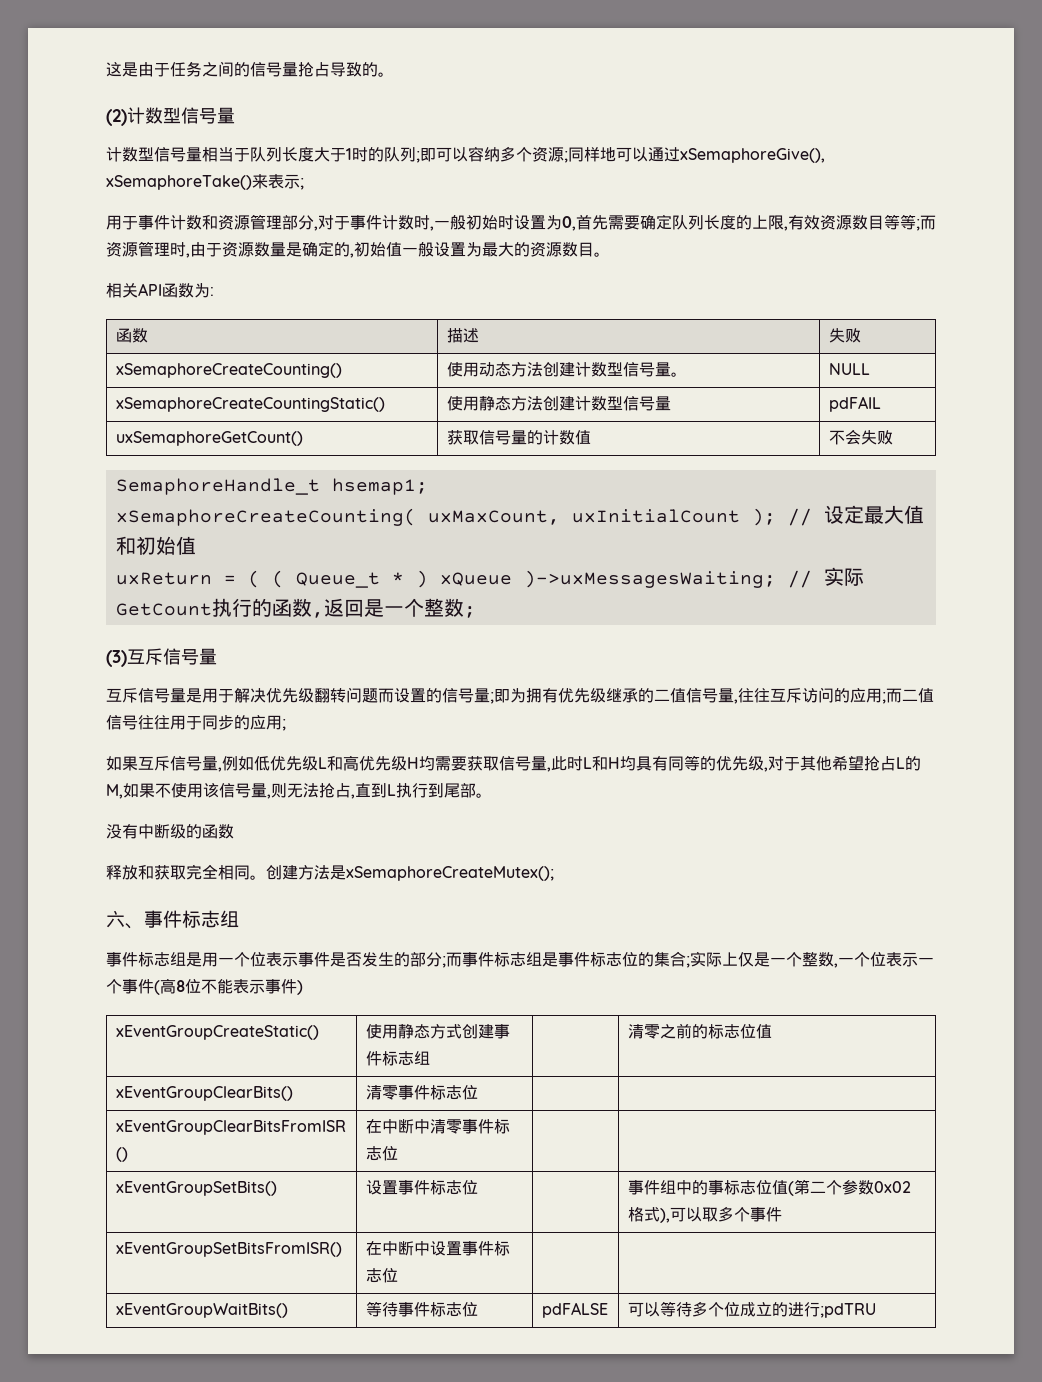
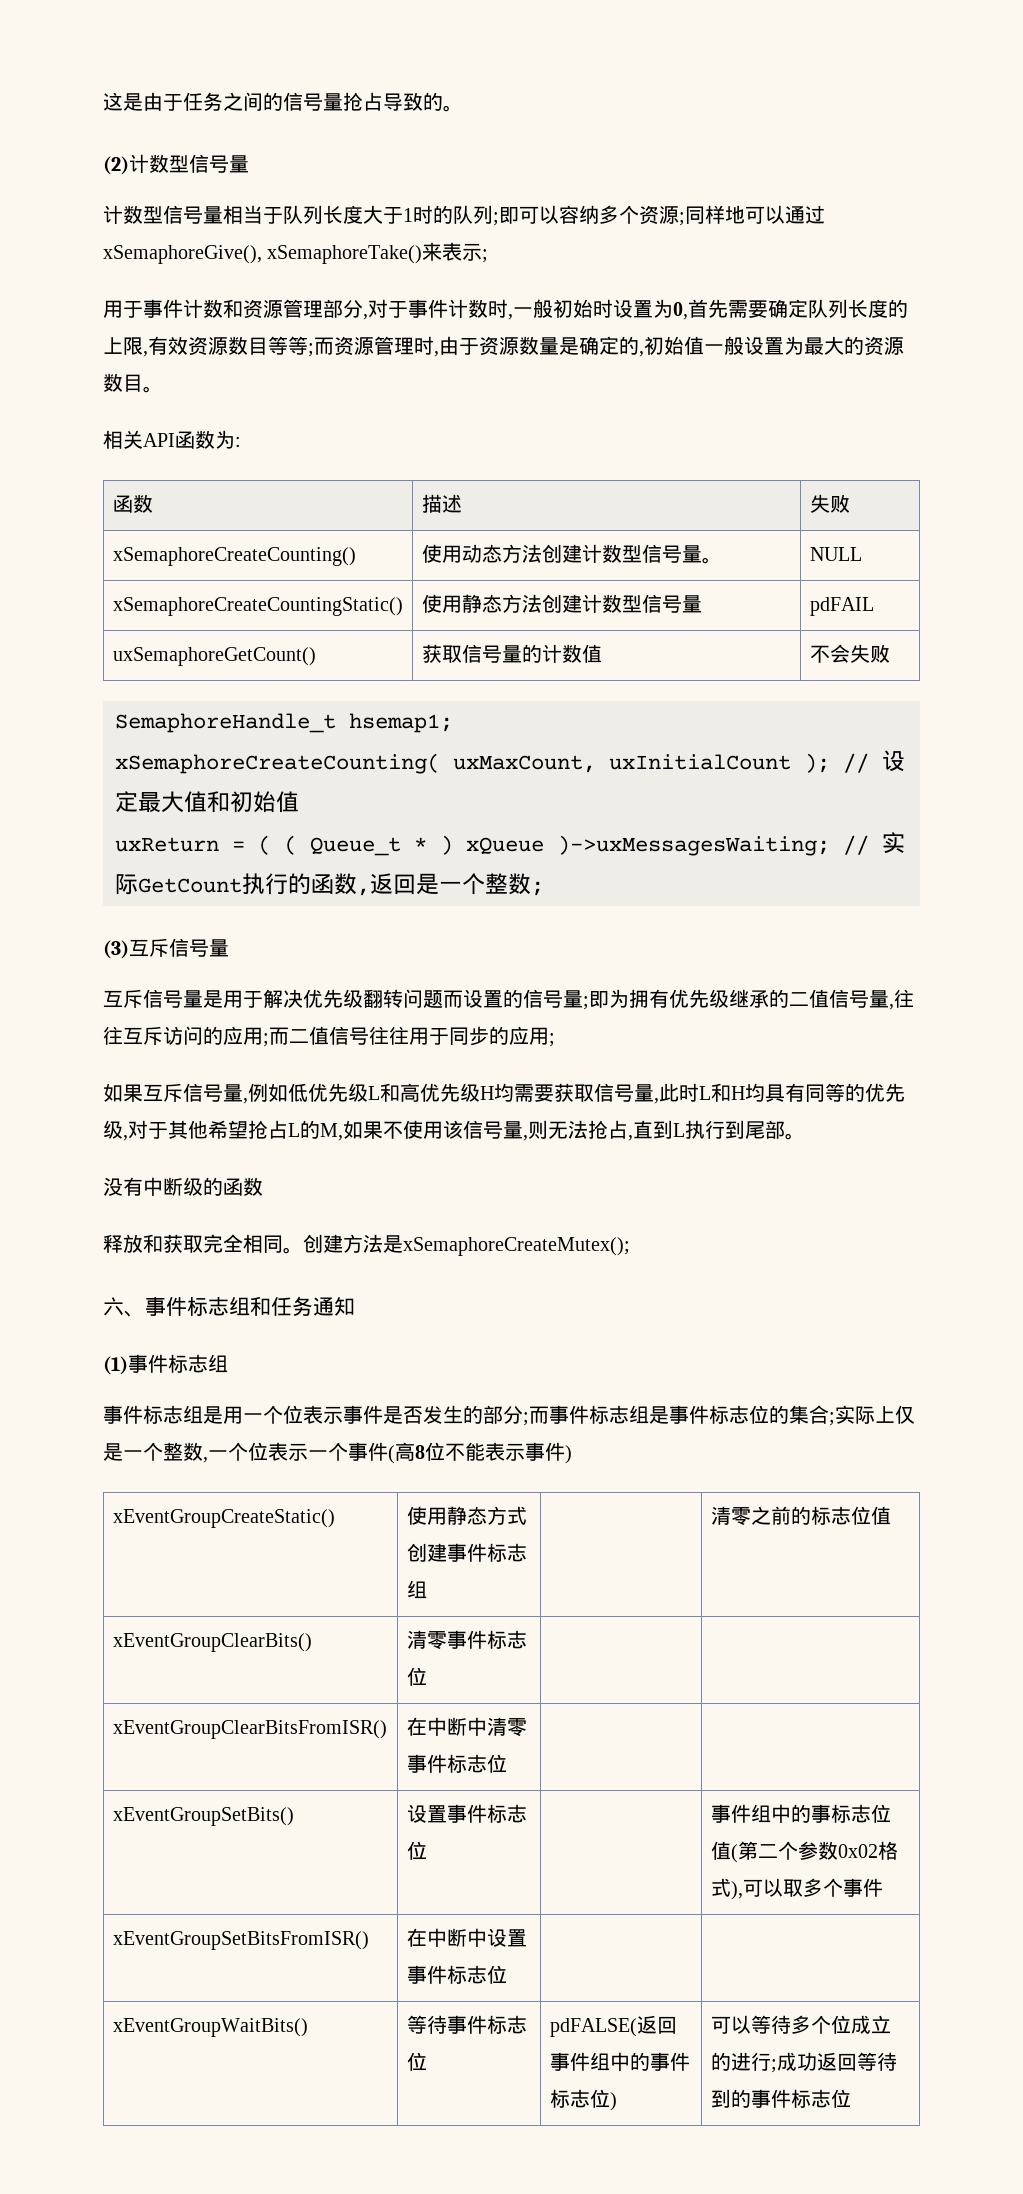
- 六、事件标志组
+ 六、事件标志组和任务通知
+ (1)事件标志组
- xEventGroupWaitBits() | 等待事件标志位 | pdFALSE | 可以等待多个位成立的进行;pdTRU
+ xEventGroupWaitBits() | 等待事件标志位 | pdFALSE(返回事件组中的事件标志位) | 可以等待多个位成立的进行;成功返回等待到的事件标志位

